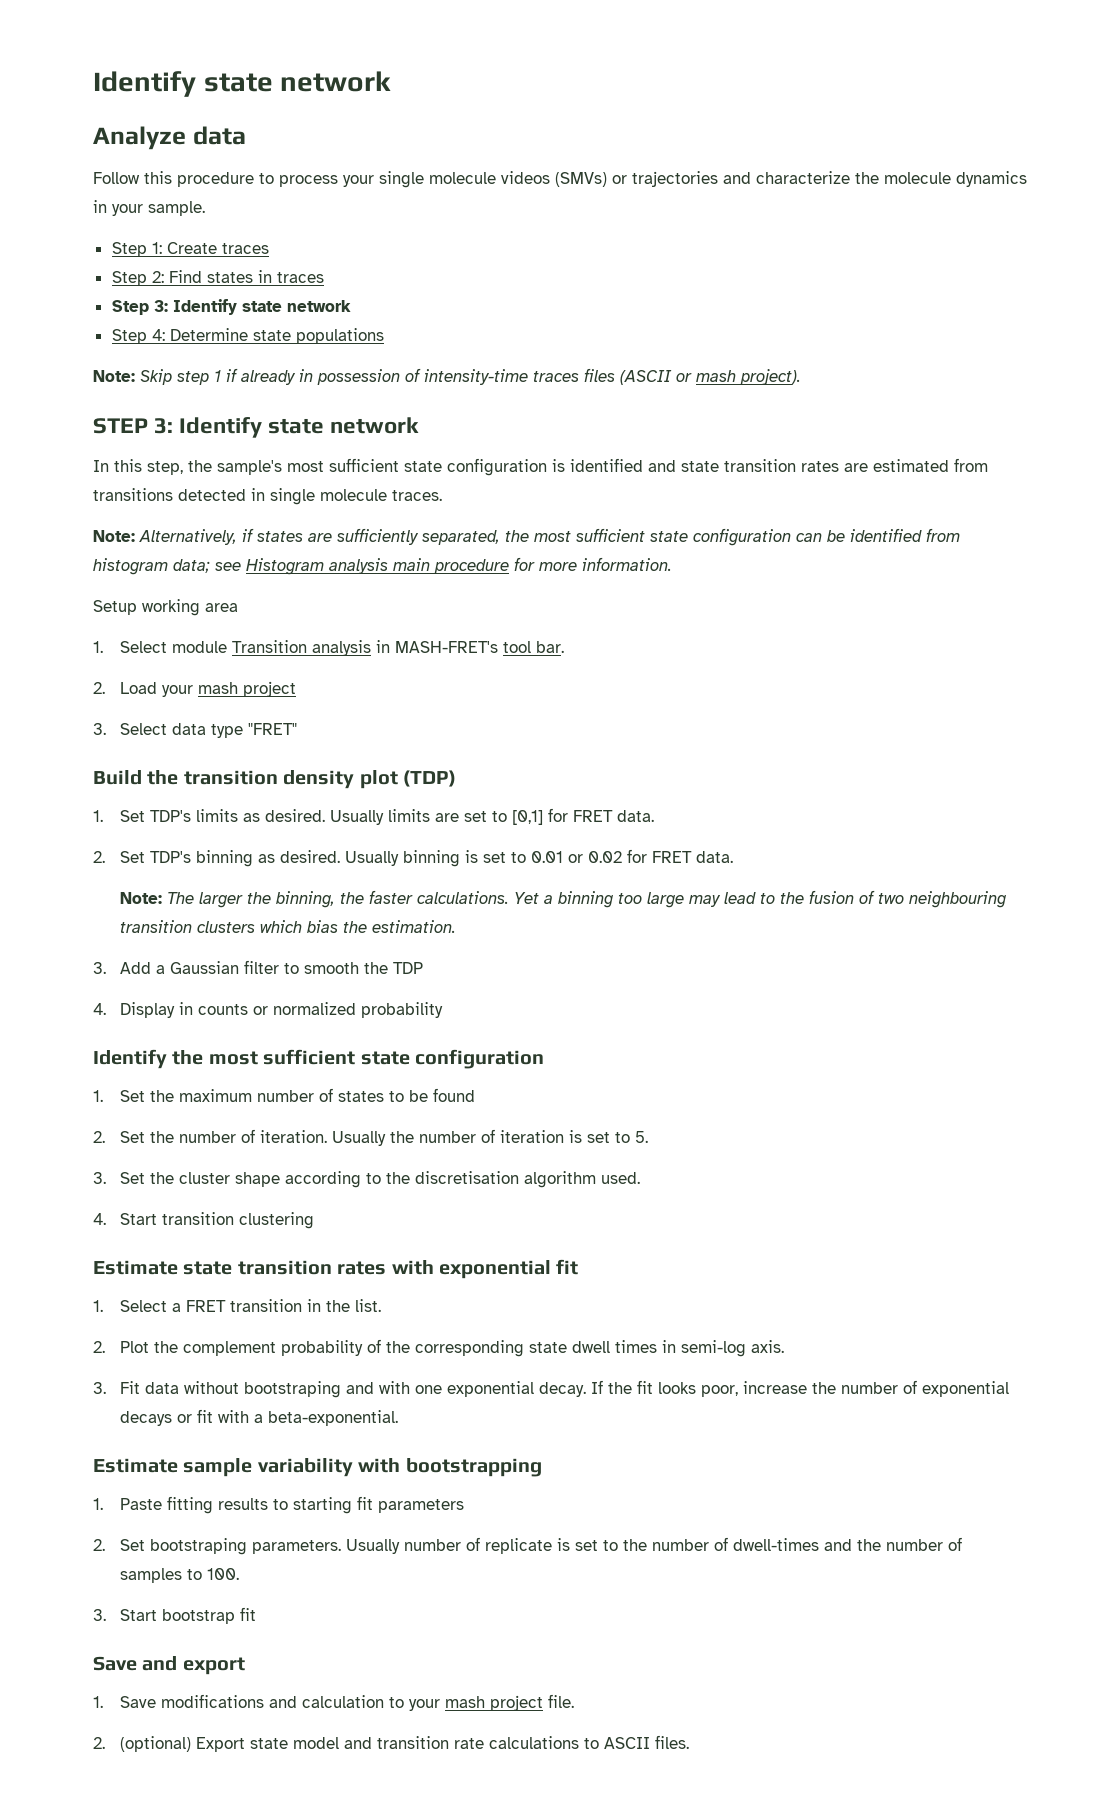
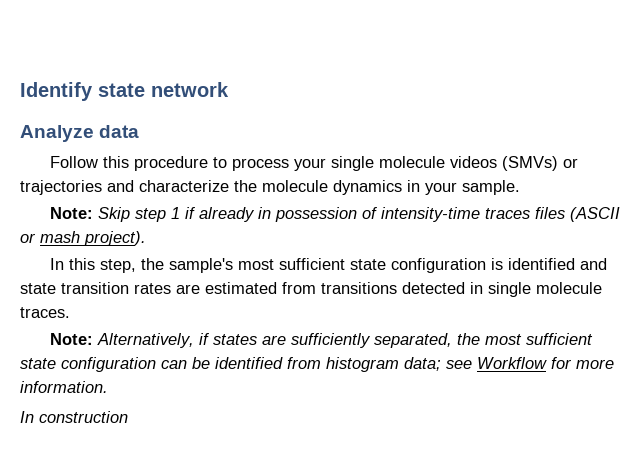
- Step 1: Create traces
- Step 2: Find states in traces
- Step 3: Identify state network
- Step 4: Determine state populations
- STEP 3: Identify state network
- Note: Alternatively, if states are sufficiently separated, the most sufficient state configuration can be identified from histogram data; see Histogram analysis main procedure for more information.
+ Note: Alternatively, if states are sufficiently separated, the most sufficient state configuration can be identified from histogram data; see Workflow for more information.
- Setup working area
- 1. Select module Transition analysis in MASH-FRET's tool bar.
- 2. Load your mash project
- 3. Select data type "FRET"
- Build the transition density plot (TDP)
- 1. Set TDP's limits as desired. Usually limits are set to [0,1] for FRET data.
- 2. Set TDP's binning as desired. Usually binning is set to 0.01 or 0.02 for FRET data.
- Note: The larger the binning, the faster calculations. Yet a binning too large may lead to the fusion of two neighbouring transition clusters which bias the estimation.
- 3. Add a Gaussian filter to smooth the TDP
- 4. Display in counts or normalized probability
- Identify the most sufficient state configuration
- 1. Set the maximum number of states to be found
- 2. Set the number of iteration. Usually the number of iteration is set to 5.
- 3. Set the cluster shape according to the discretisation algorithm used.
- 4. Start transition clustering
- Estimate state transition rates with exponential fit
- 1. Select a FRET transition in the list.
- 2. Plot the complement probability of the corresponding state dwell times in semi-log axis.
- 3. Fit data without bootstraping and with one exponential decay. If the fit looks poor, increase the number of exponential decays or fit with a beta-exponential.
- Estimate sample variability with bootstrapping
- 1. Paste fitting results to starting fit parameters
- 2. Set bootstraping parameters. Usually number of replicate is set to the number of dwell-times and the number of samples to 100.
- 3. Start bootstrap fit
- Save and export
- 1. Save modifications and calculation to your mash project file.
- 2. (optional) Export state model and transition rate calculations to ASCII files.
+ In construction

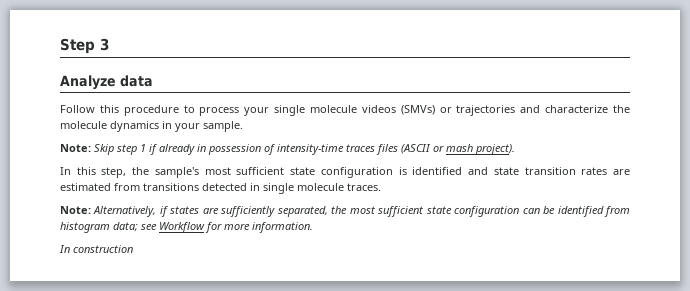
- Identify state network
+ Step 3

